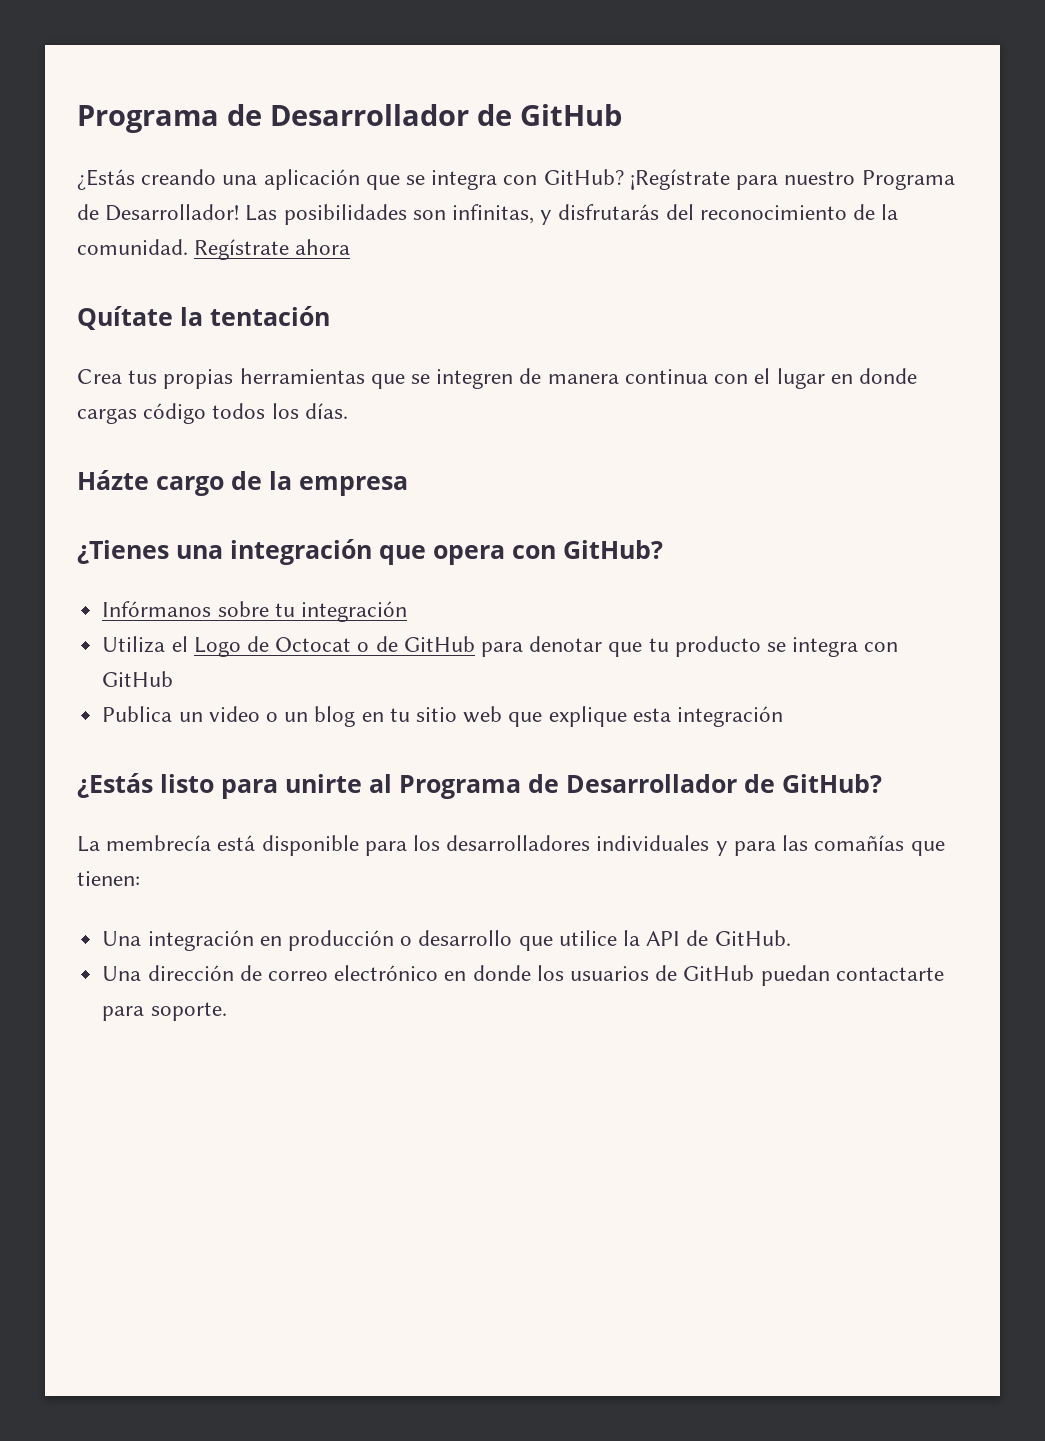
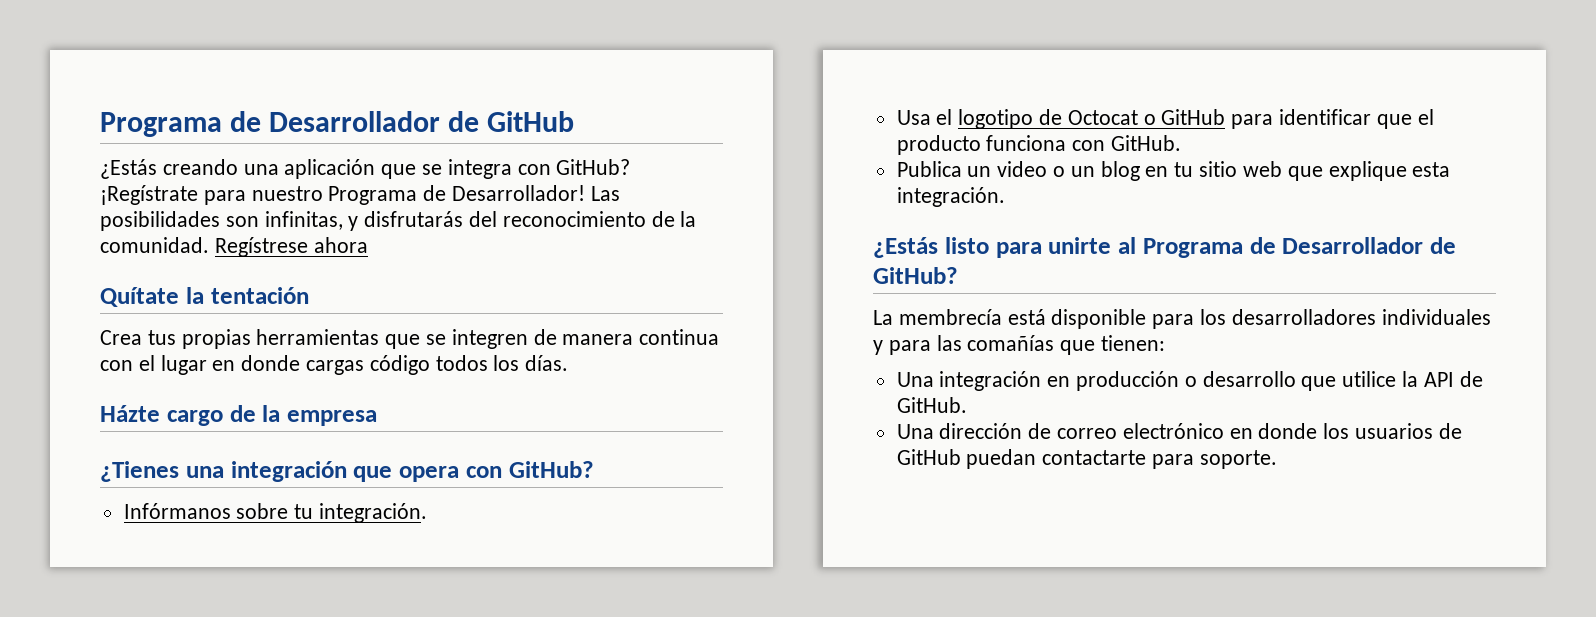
- Regístrate ahora
+ Regístrese ahora
- Infórmanos sobre tu integración
- Utiliza el Logo de Octocat o de GitHub para denotar que tu producto se integra con GitHub
+ Infórmanos sobre tu integración.
+ Usa el logotipo de Octocat o GitHub para identificar que el producto funciona con GitHub.
- Publica un video o un blog en tu sitio web que explique esta integración
+ Publica un video o un blog en tu sitio web que explique esta integración.

